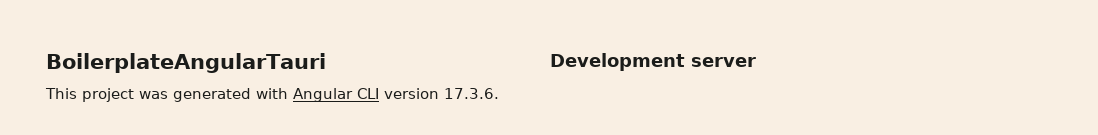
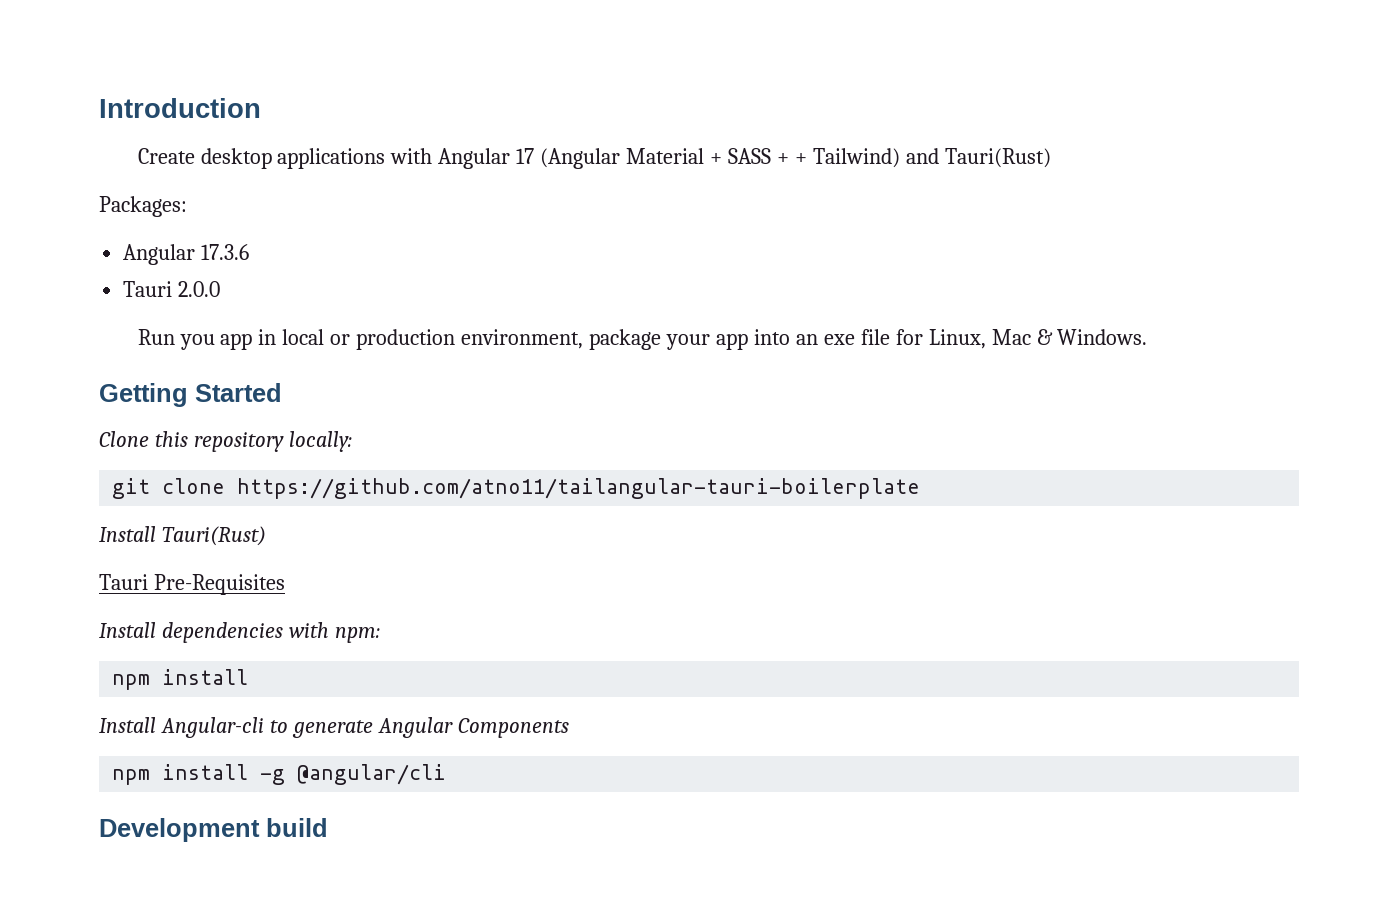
- BoilerplateAngularTauri
- This project was generated with Angular CLI version 17.3.6.
+ Introduction
+ Create desktop applications with Angular 17 (Angular Material + SASS + + Tailwind) and Tauri(Rust)
+ Packages:
+ Angular 17.3.6
+ Tauri 2.0.0
+ Run you app in local or production environment, package your app into an exe file for Linux, Mac & Windows.
+ Getting Started
+ Clone this repository locally:
+ git clone https://github.com/atno11/tailangular-tauri-boilerplate
+ Install Tauri(Rust)
+ Tauri Pre-Requisites
+ Install dependencies with npm:
+ npm install
+ Install Angular-cli to generate Angular Components
+ npm install -g @angular/cli
- Development server
+ Development build

